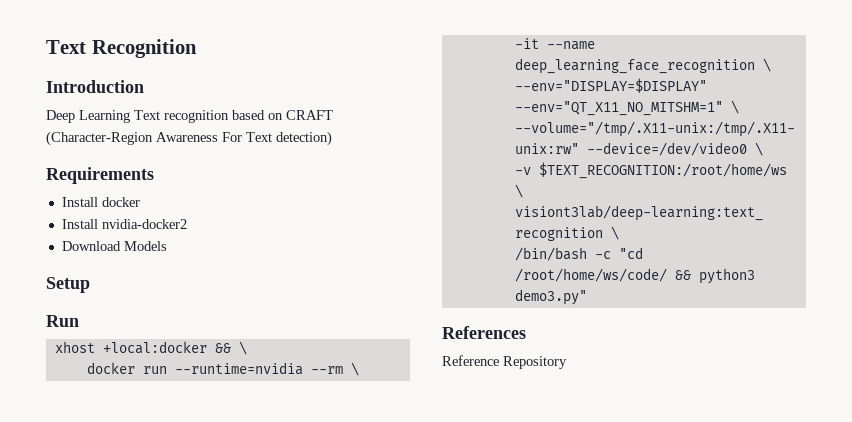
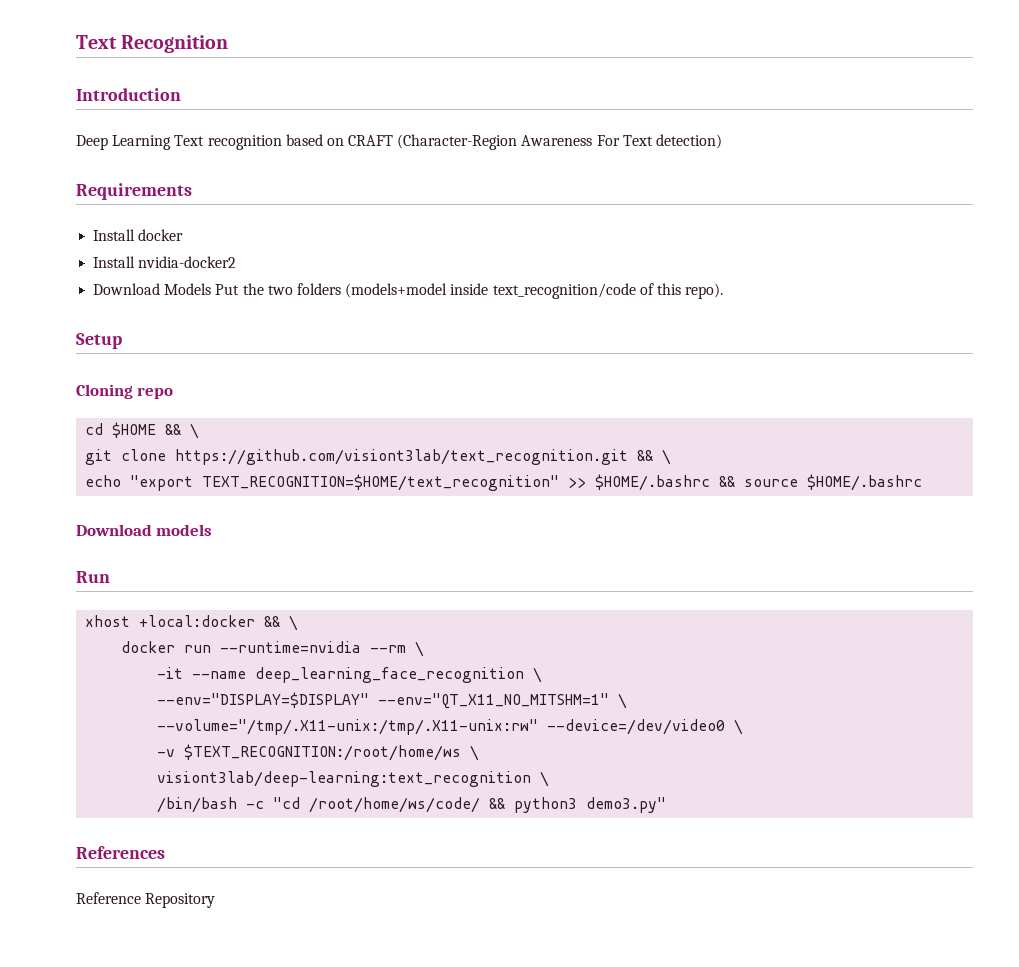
- Download Models
+ Download Models Put the two folders (models+model inside text_recognition/code of this repo).
  Setup
+ Cloning repo
+ cd $HOME && \
+ git clone https://github.com/visiont3lab/text_recognition.git && \
+ echo "export TEXT_RECOGNITION=$HOME/text_recognition" >> $HOME/.bashrc && source $HOME/.bashrc
+ Download models

